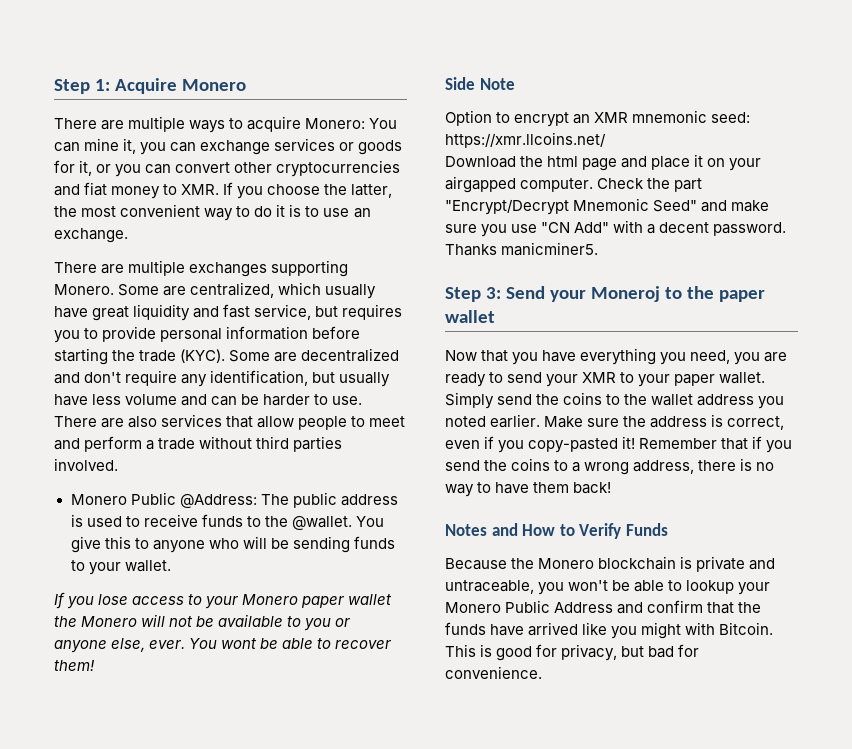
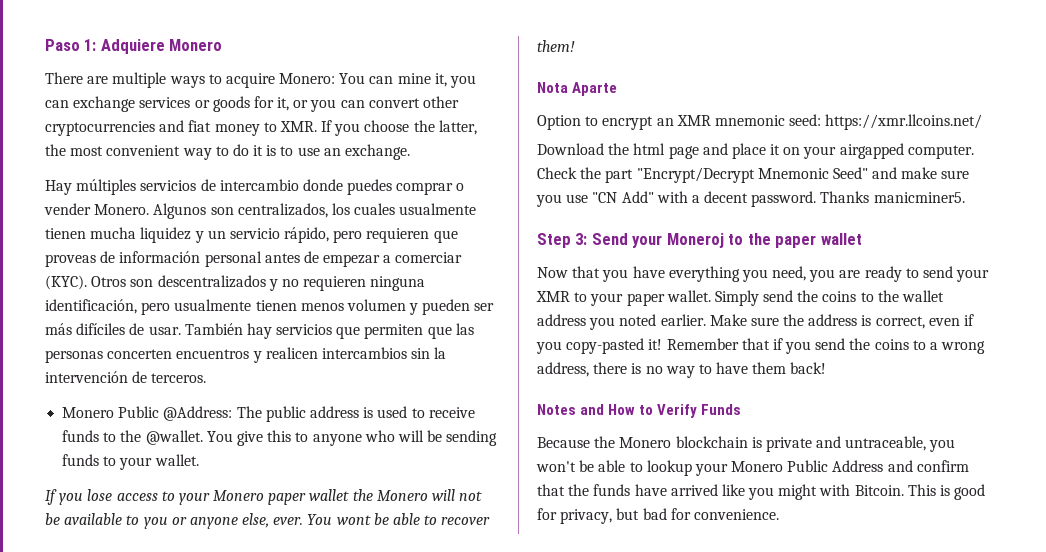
- Step 1: Acquire Monero
+ Paso 1: Adquiere Monero
- There are multiple exchanges supporting Monero. Some are centralized, which usually have great liquidity and fast service, but requires you to provide personal information before starting the trade (KYC). Some are decentralized and don't require any identification, but usually have less volume and can be harder to use. There are also services that allow people to meet and perform a trade without third parties involved.
+ Hay múltiples servicios de intercambio donde puedes comprar o vender Monero. Algunos son centralizados, los cuales usualmente tienen mucha liquidez y un servicio rápido, pero requieren que proveas de información personal antes de empezar a comerciar (KYC). Otros son descentralizados y no requieren ninguna identificación, pero usualmente tienen menos volumen y pueden ser más difíciles de usar. También hay servicios que permiten que las personas concerten encuentros y realicen intercambios sin la intervención de terceros.
- Side Note
+ Nota Aparte

